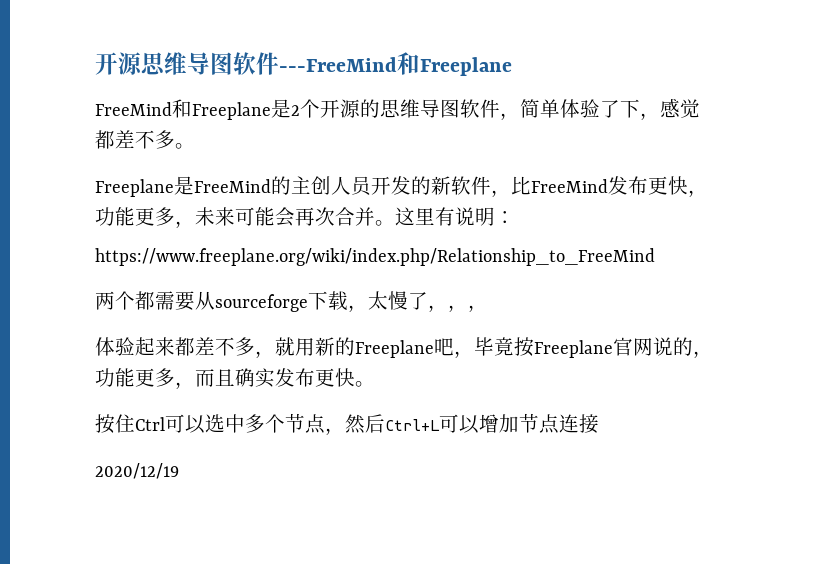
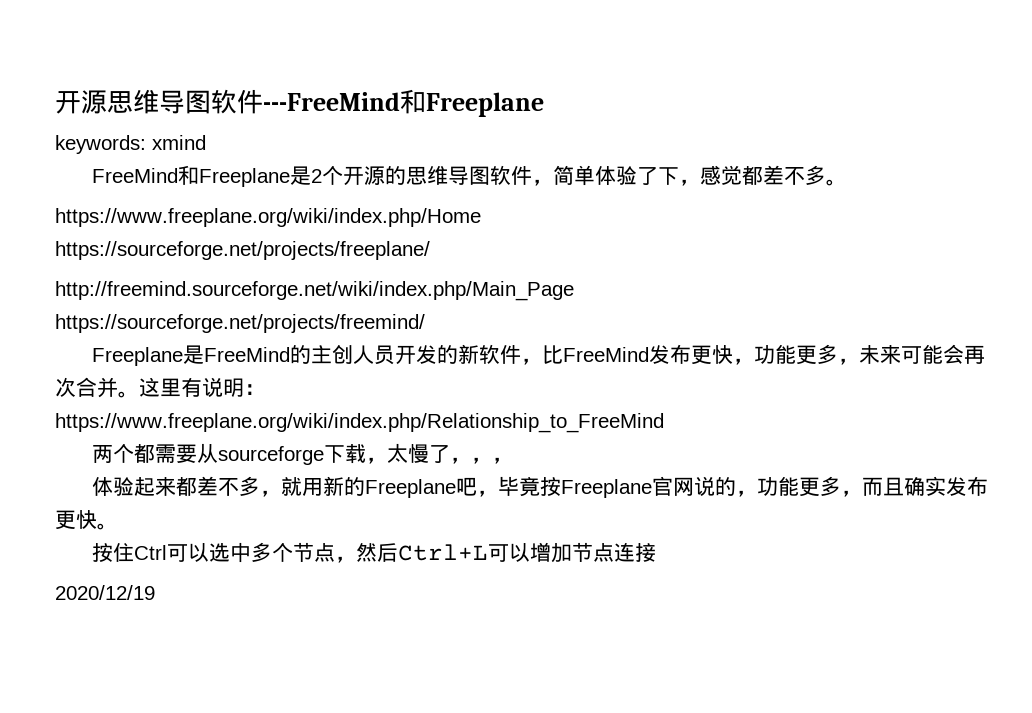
+ keywords: xmind
+ https://www.freeplane.org/wiki/index.php/Home
+ https://sourceforge.net/projects/freeplane/
+ http://freemind.sourceforge.net/wiki/index.php/Main_Page
+ https://sourceforge.net/projects/freemind/

